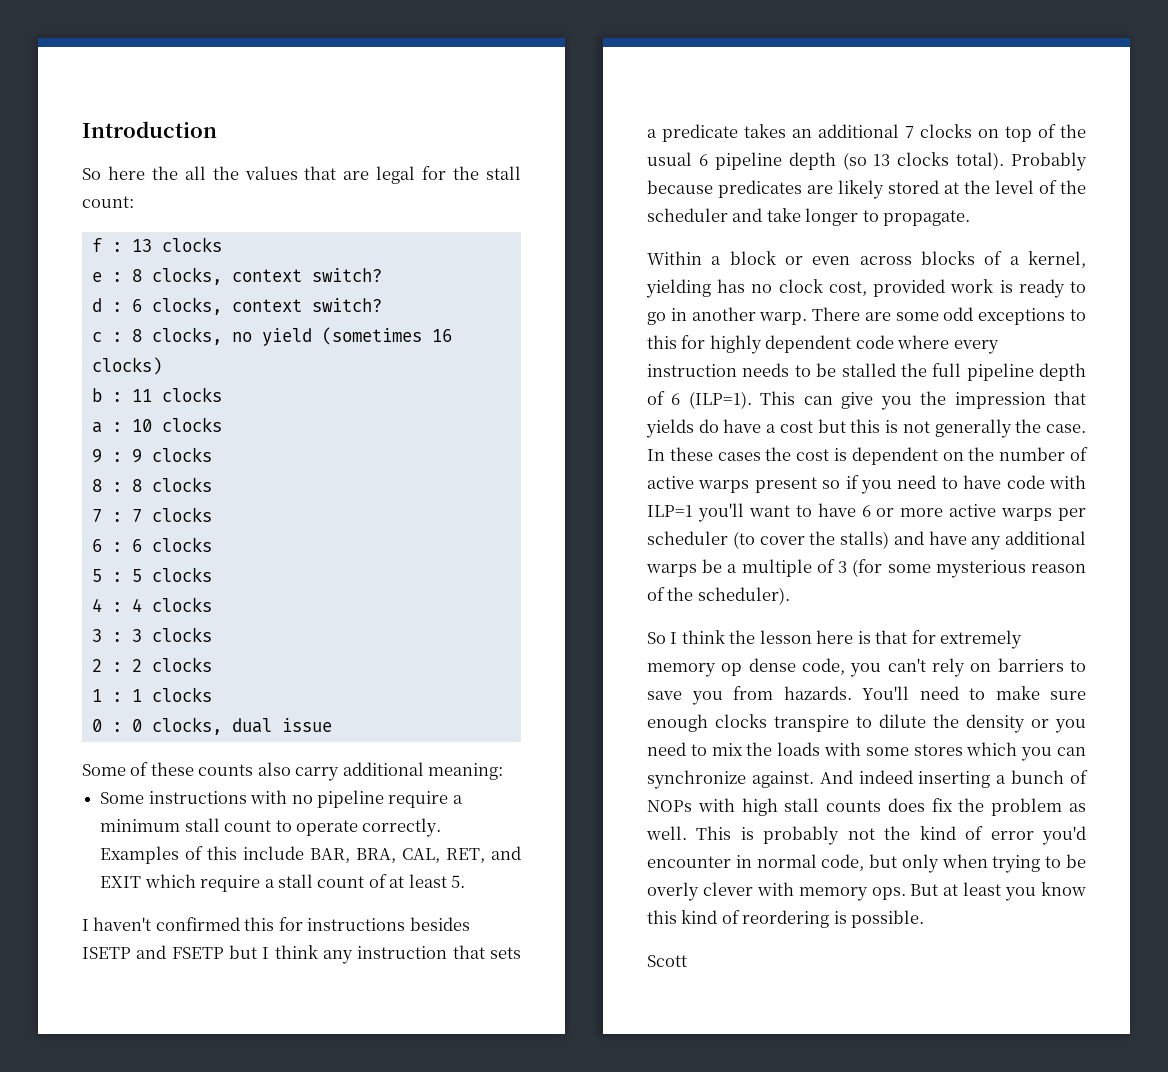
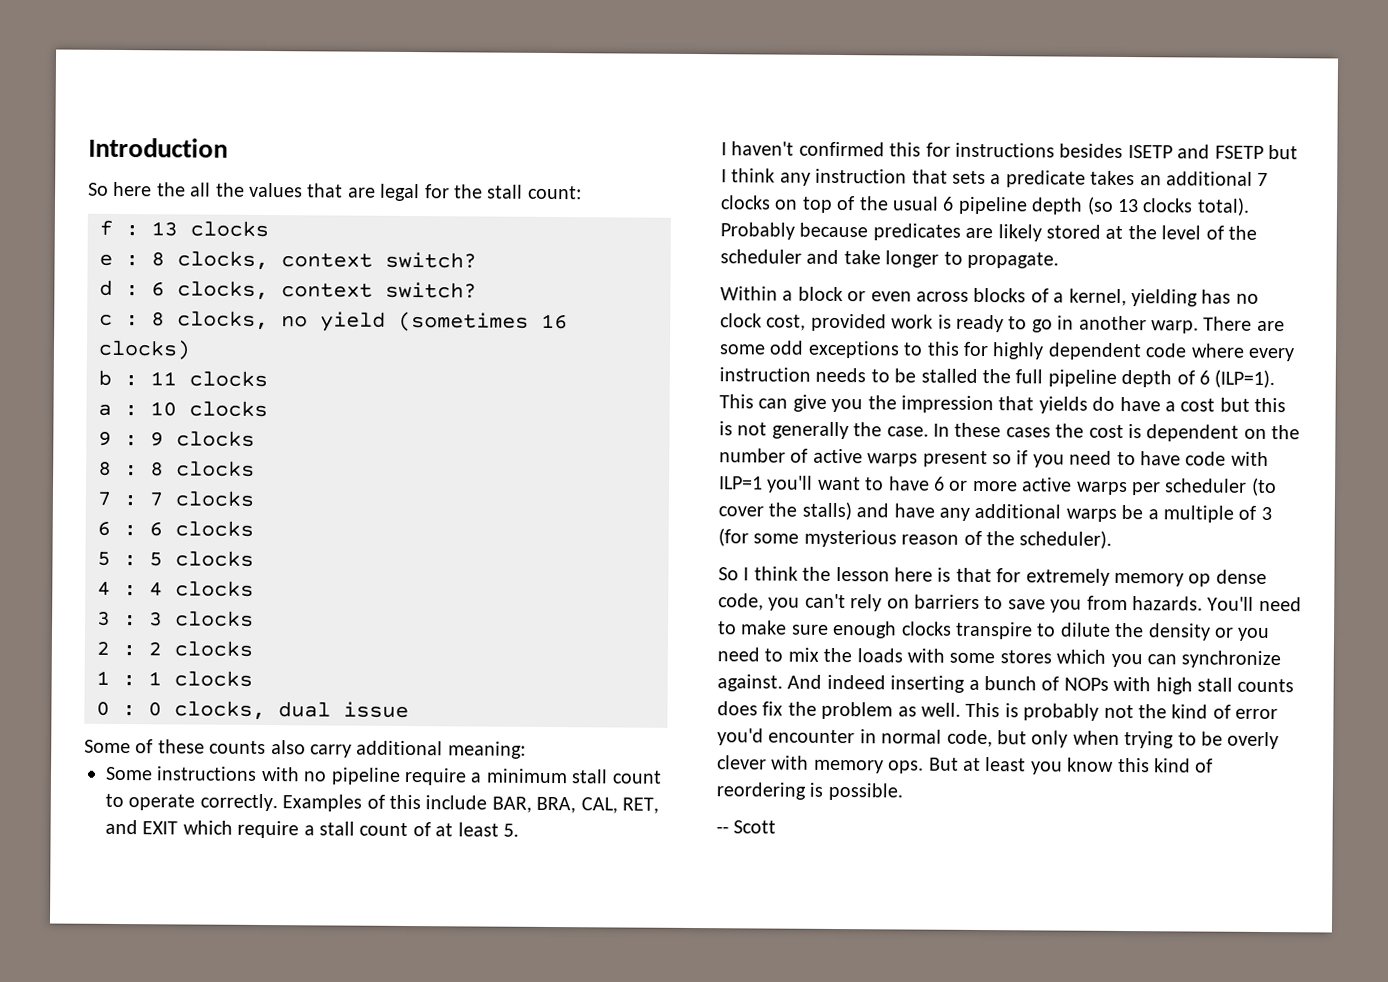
- Scott
+ -- Scott

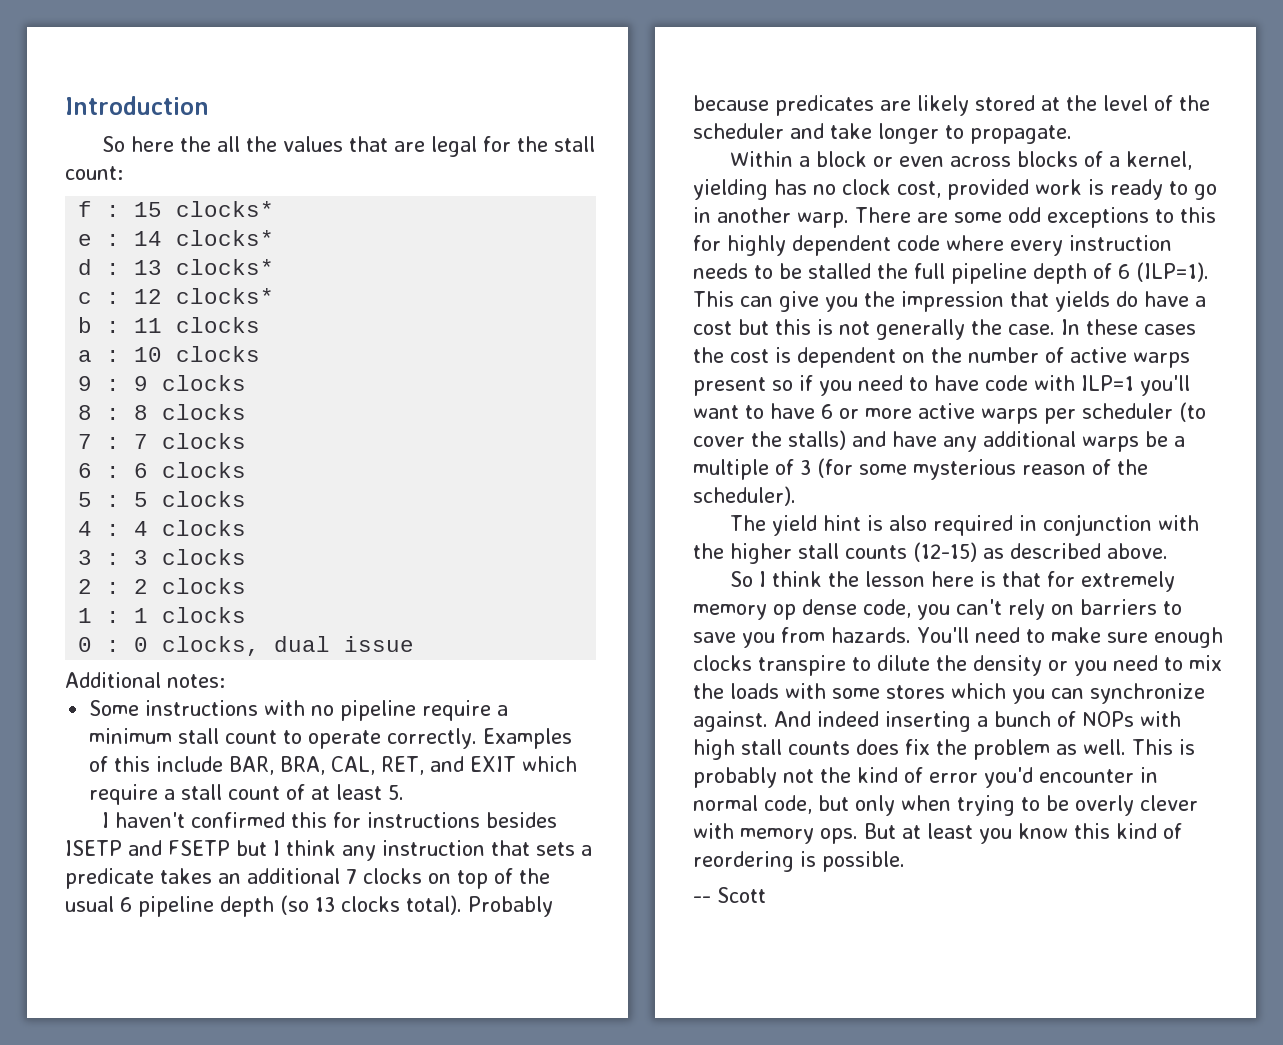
- f : 13 clocks
+ f : 15 clocks*
- e : 8 clocks, context switch?
- d : 6 clocks, context switch?
- c : 8 clocks, no yield (sometimes 16 clocks)
+ e : 14 clocks*
+ d : 13 clocks*
+ c : 12 clocks*
- Some of these counts also carry additional meaning:
+ Additional notes:
+ The yield hint is also required in conjunction with the higher stall counts (12-15) as described above.

